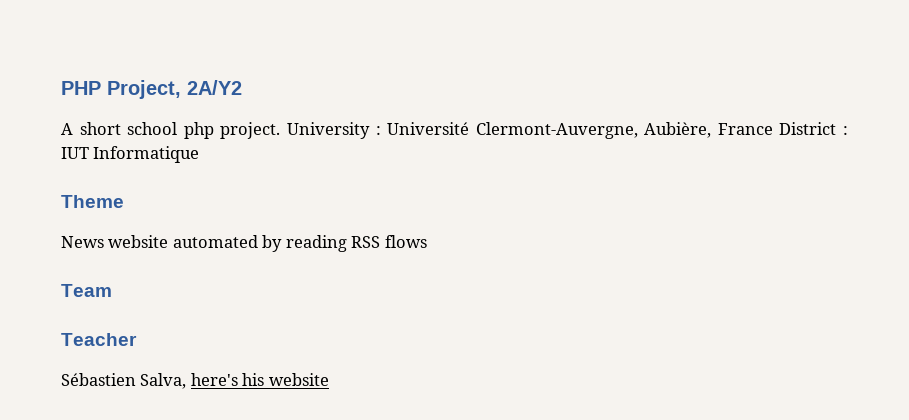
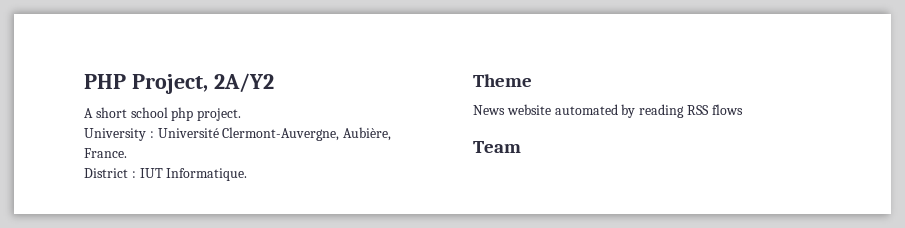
- A short school php project. University : Université Clermont-Auvergne, Aubière, France District : IUT Informatique
+ A short school php project.
+ University : Université Clermont-Auvergne, Aubière, France.
+ District : IUT Informatique.
- Teacher
- Sébastien Salva, here's his website

